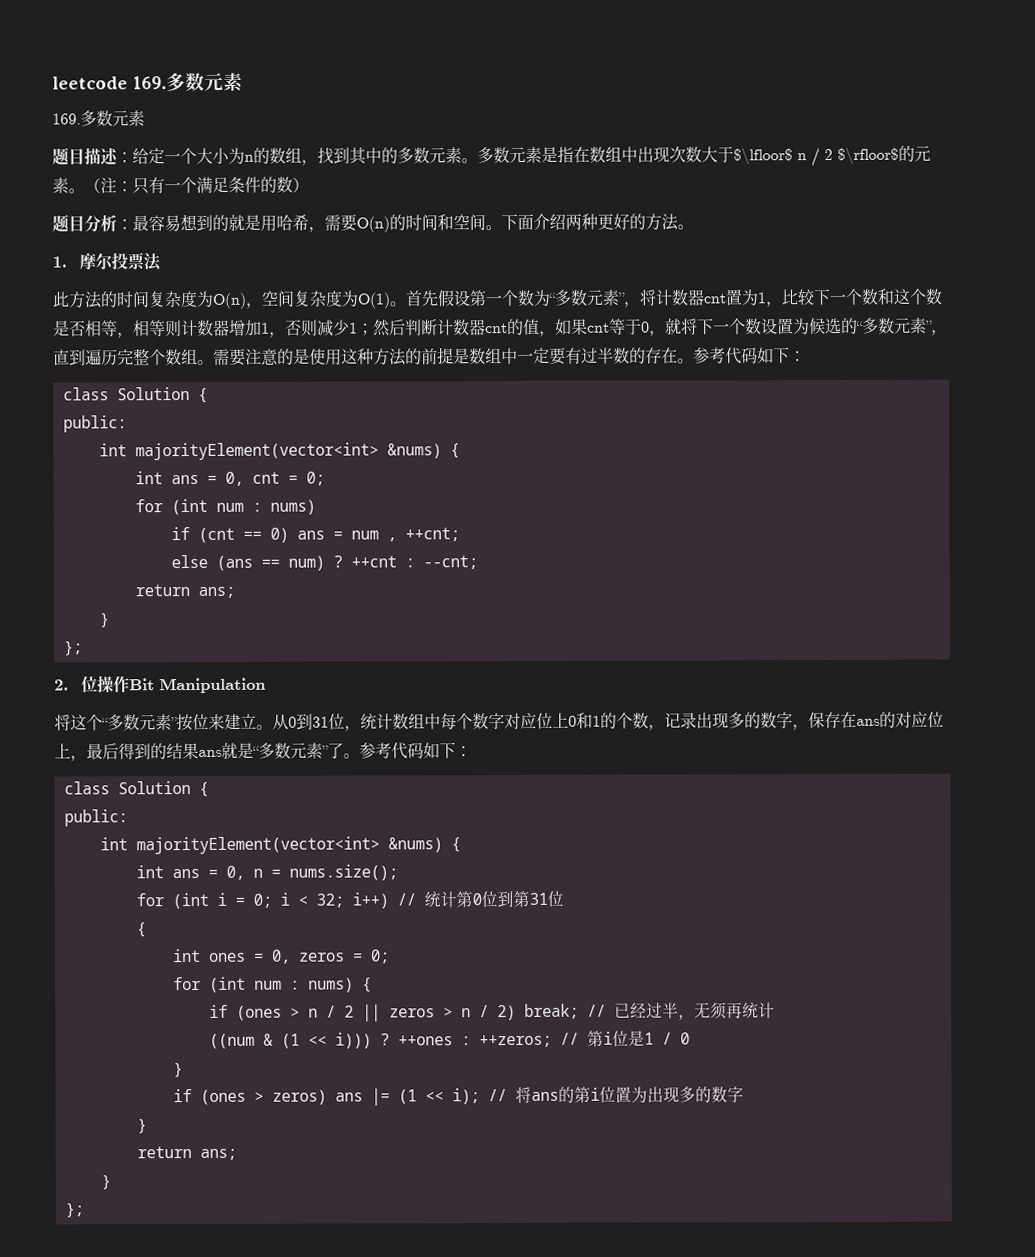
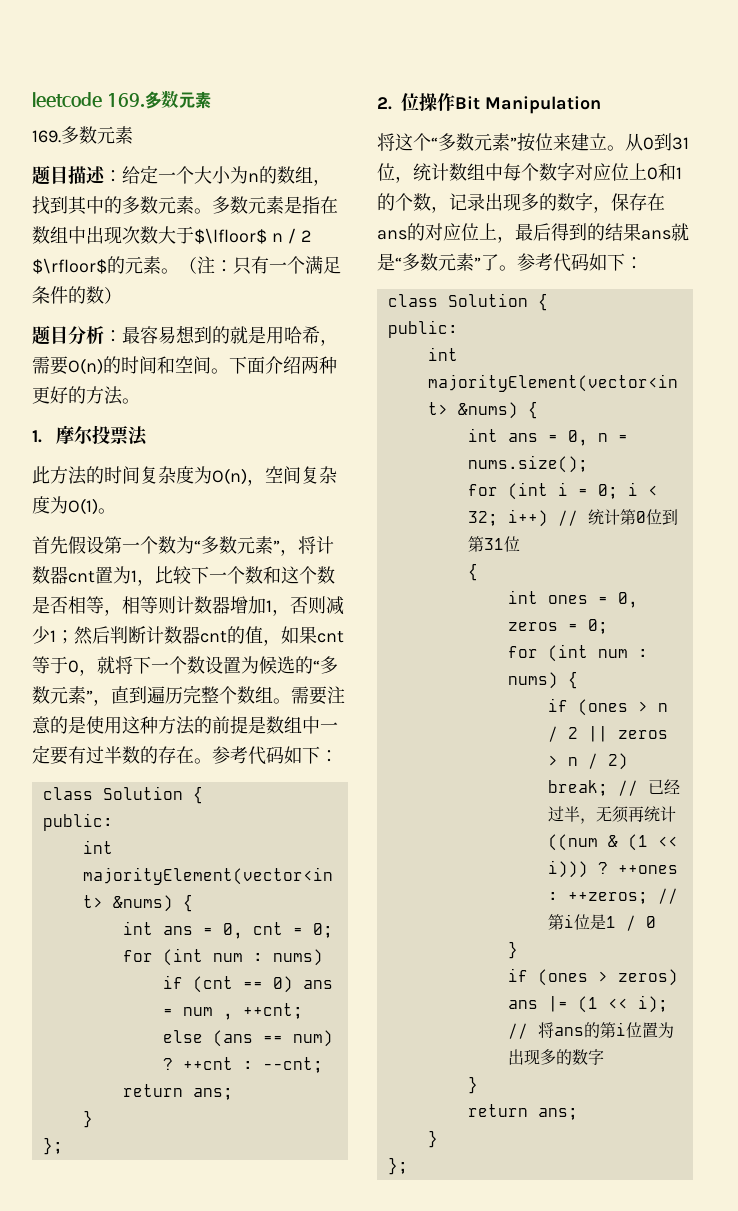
- 此方法的时间复杂度为O(n)，空间复杂度为O(1)。首先假设第一个数为“多数元素”，将计数器cnt置为1，比较下一个数和这个数是否相等，相等则计数器增加1，否则减少1；
+ 此方法的时间复杂度为O(n)，空间复杂度为O(1)。
+ 首先假设第一个数为“多数元素”，将计数器cnt置为1，比较下一个数和这个数是否相等，相等则计数器增加1，否则减少1；

